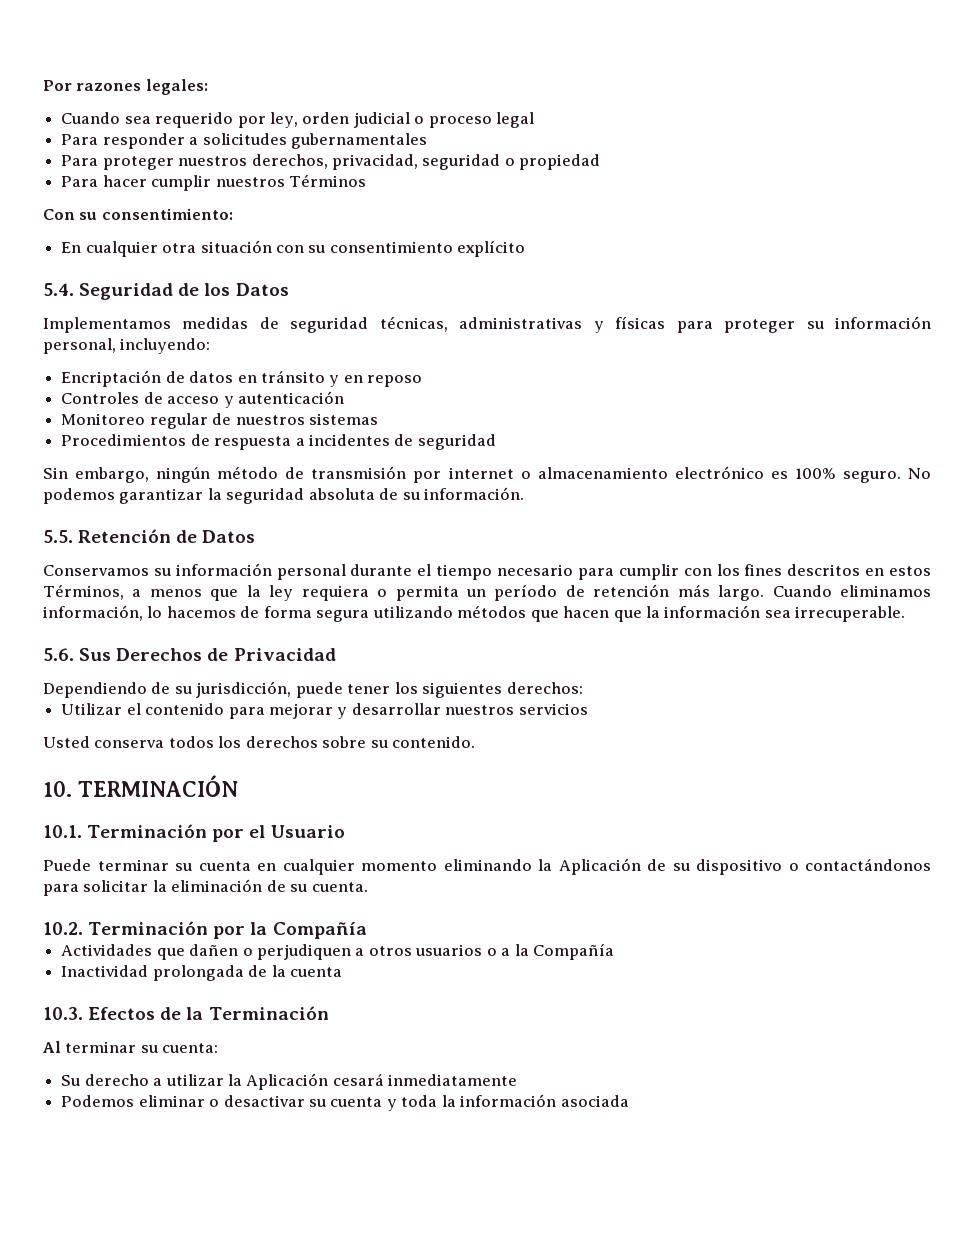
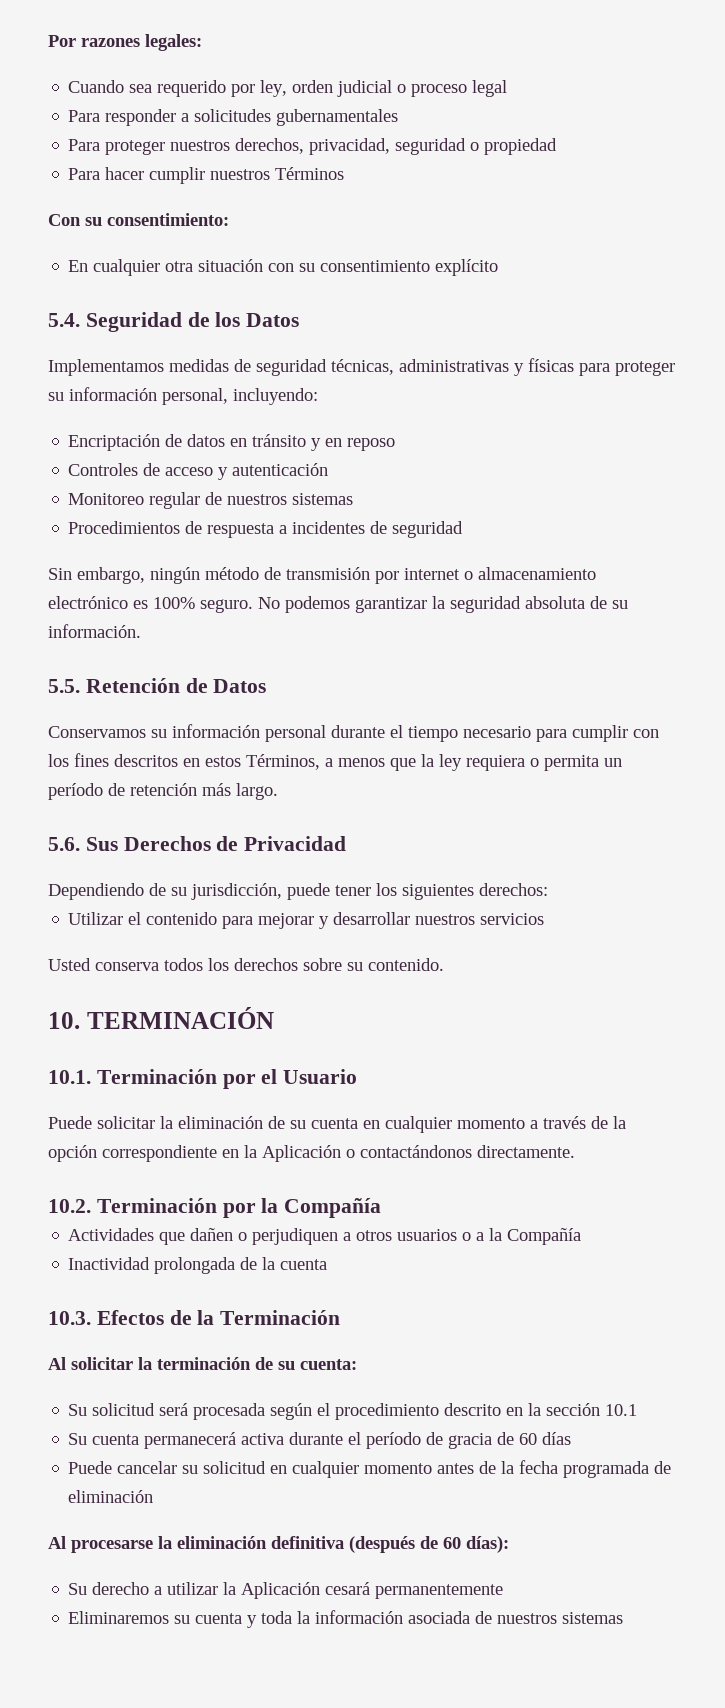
- Cuando eliminamos información, lo hacemos de forma segura utilizando métodos que hacen que la información sea irrecuperable.
- Puede terminar su cuenta en cualquier momento eliminando la Aplicación de su dispositivo o contactándonos para solicitar la eliminación de su cuenta.
+ Puede solicitar la eliminación de su cuenta en cualquier momento a través de la opción correspondiente en la Aplicación o contactándonos directamente.
- Al terminar su cuenta:
+ Al solicitar la terminación de su cuenta:
+ Su solicitud será procesada según el procedimiento descrito en la sección 10.1
+ Su cuenta permanecerá activa durante el período de gracia de 60 días
+ Puede cancelar su solicitud en cualquier momento antes de la fecha programada de eliminación
+ Al procesarse la eliminación definitiva (después de 60 días):
- Su derecho a utilizar la Aplicación cesará inmediatamente
- Podemos eliminar o desactivar su cuenta y toda la información asociada
+ Su derecho a utilizar la Aplicación cesará permanentemente
+ Eliminaremos su cuenta y toda la información asociada de nuestros sistemas

